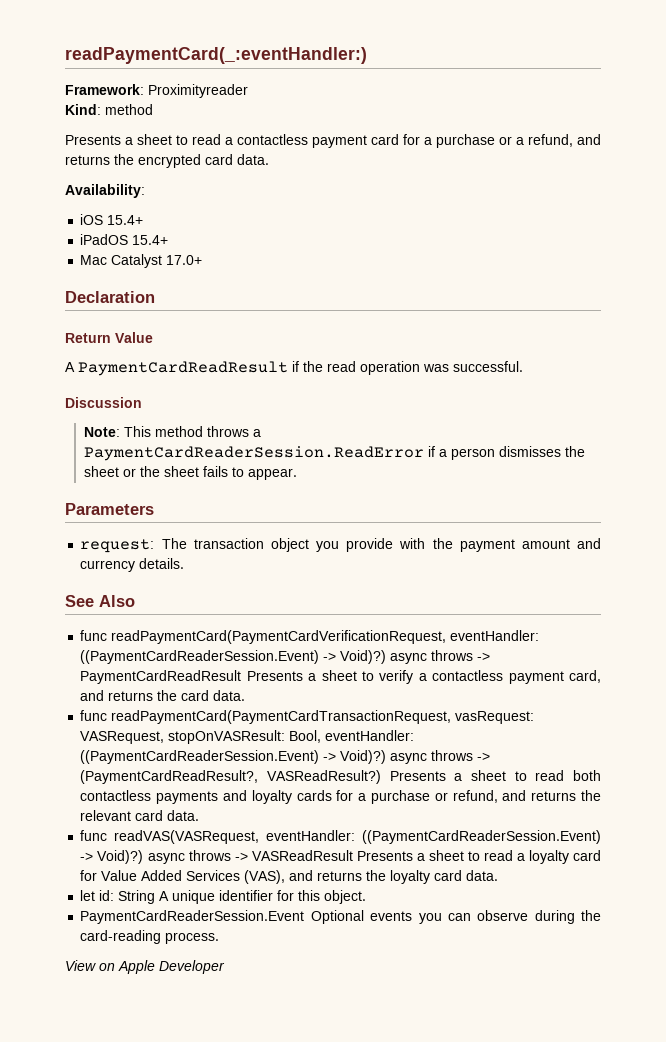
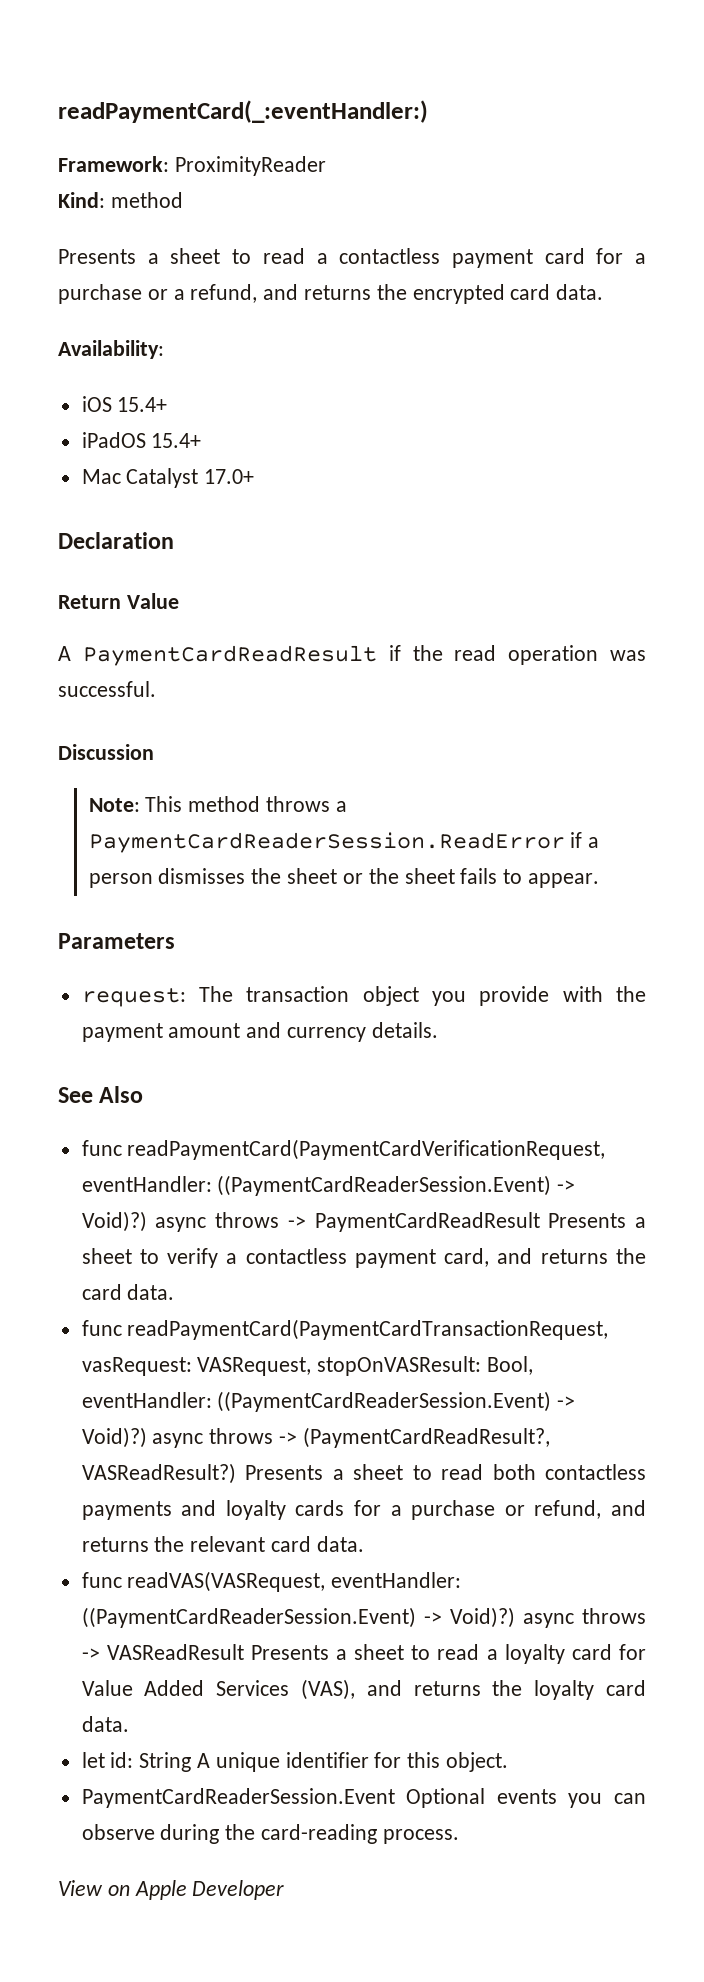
- Framework: Proximityreader
+ Framework: ProximityReader

